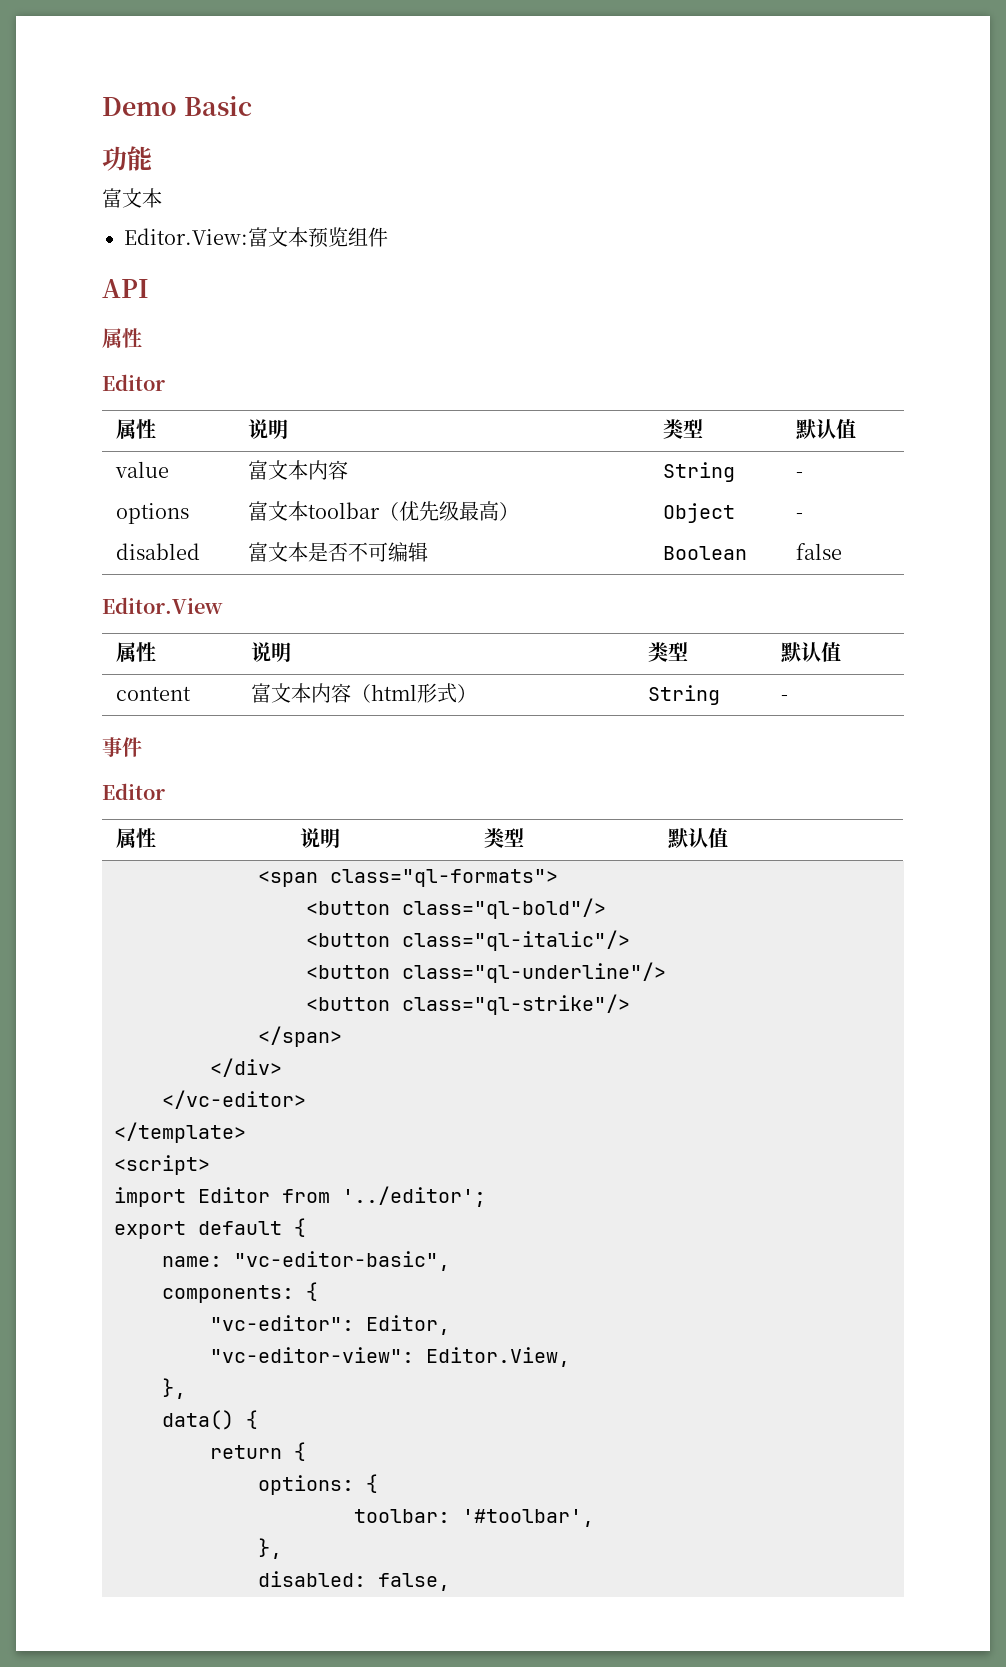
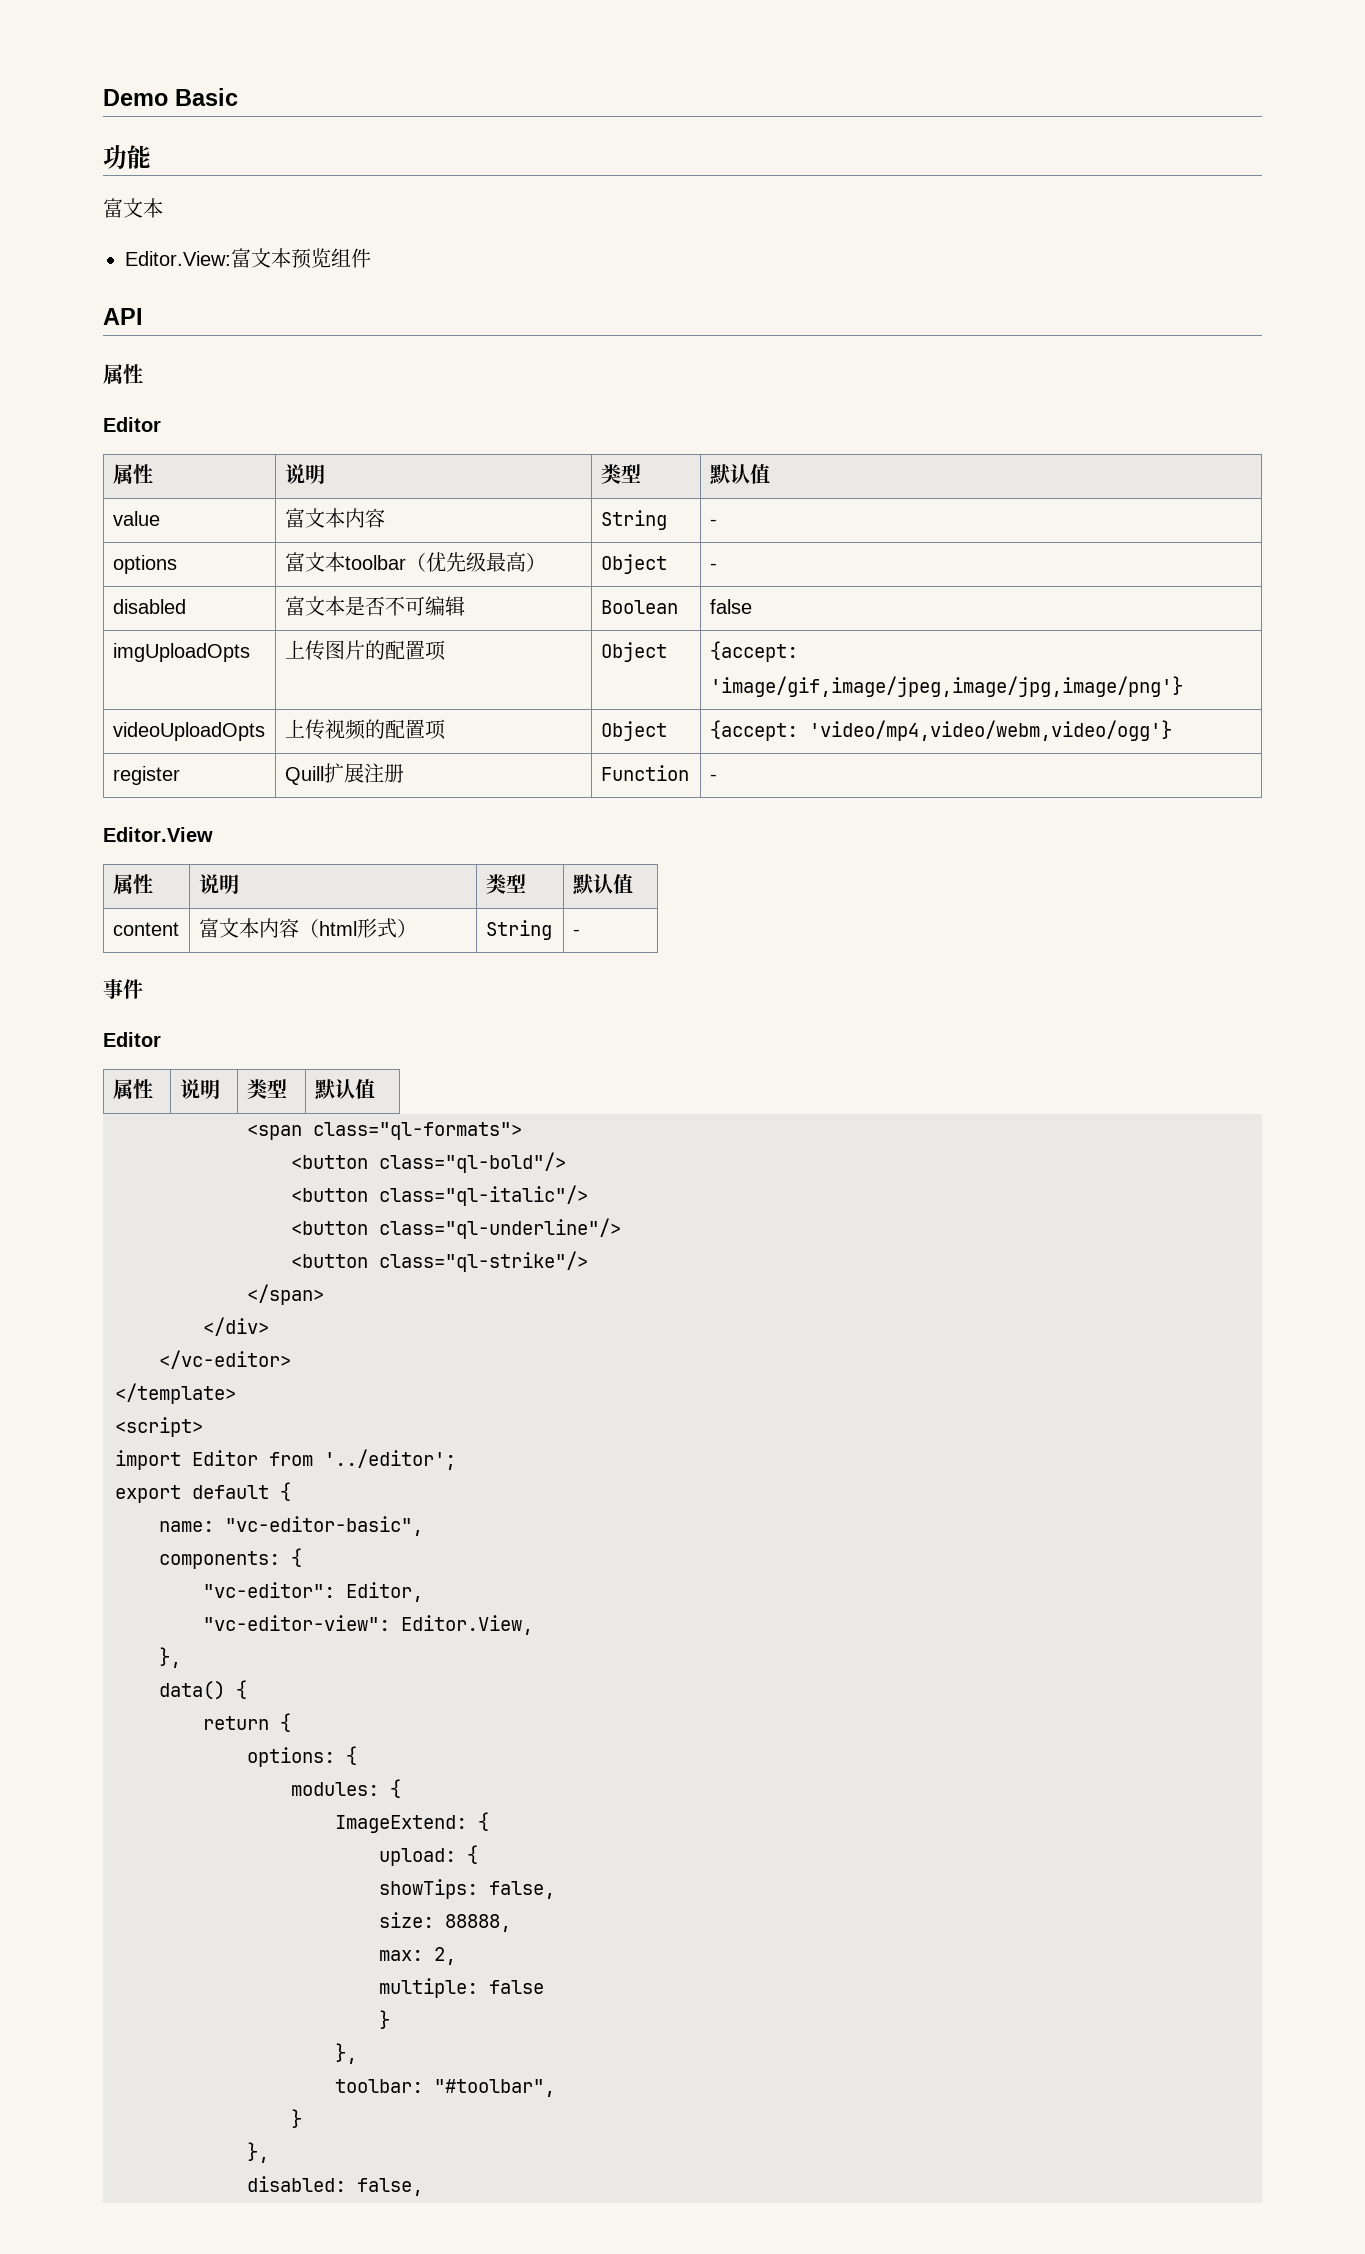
+ imgUploadOpts | 上传图片的配置项 | Object | {accept: 'image/gif,image/jpeg,image/jpg,image/png'}
+ videoUploadOpts | 上传视频的配置项 | Object | {accept: 'video/mp4,video/webm,video/ogg'}
+ register | Quill扩展注册 | Function | -
+ modules: {
+ ImageExtend: {
+ upload: {
+ showTips: false,
+ size: 88888,
+ max: 2,
+ multiple: false
+ }
+ },
- toolbar: '#toolbar',
+ toolbar: "#toolbar",
+ }

